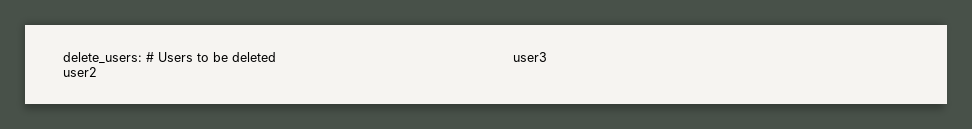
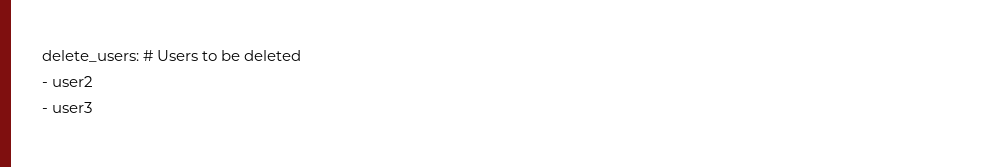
- user2
+ - user2
- user3
+ - user3

